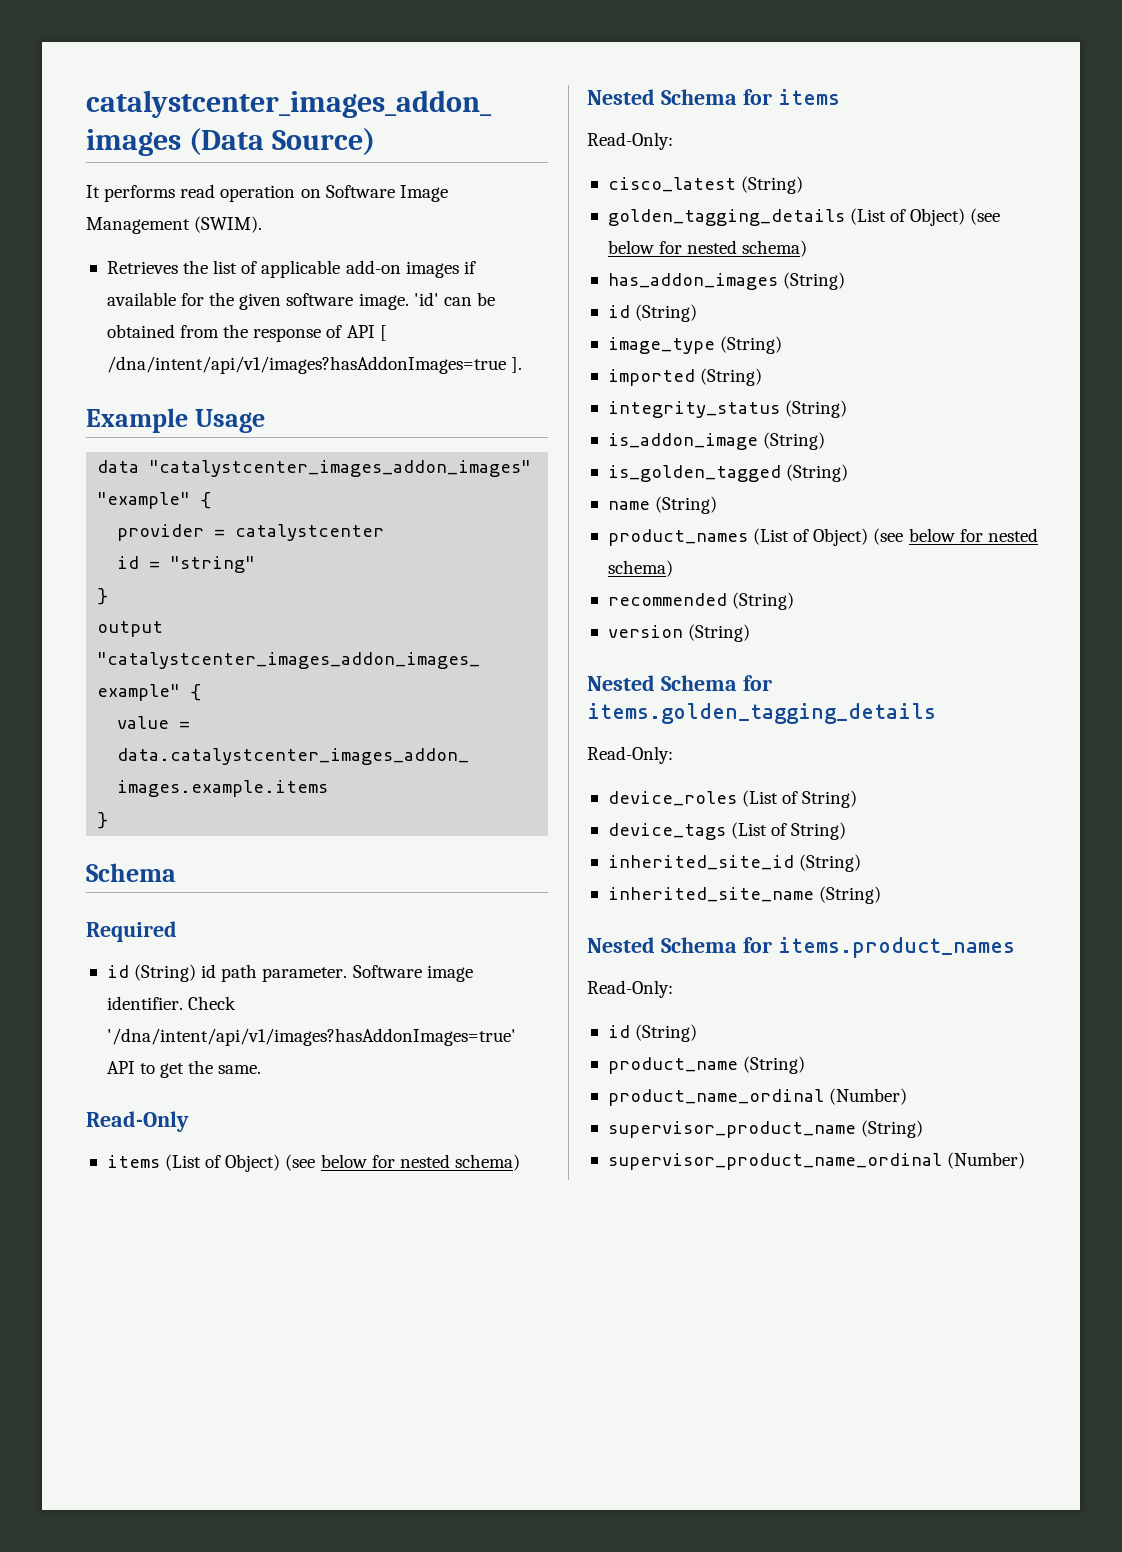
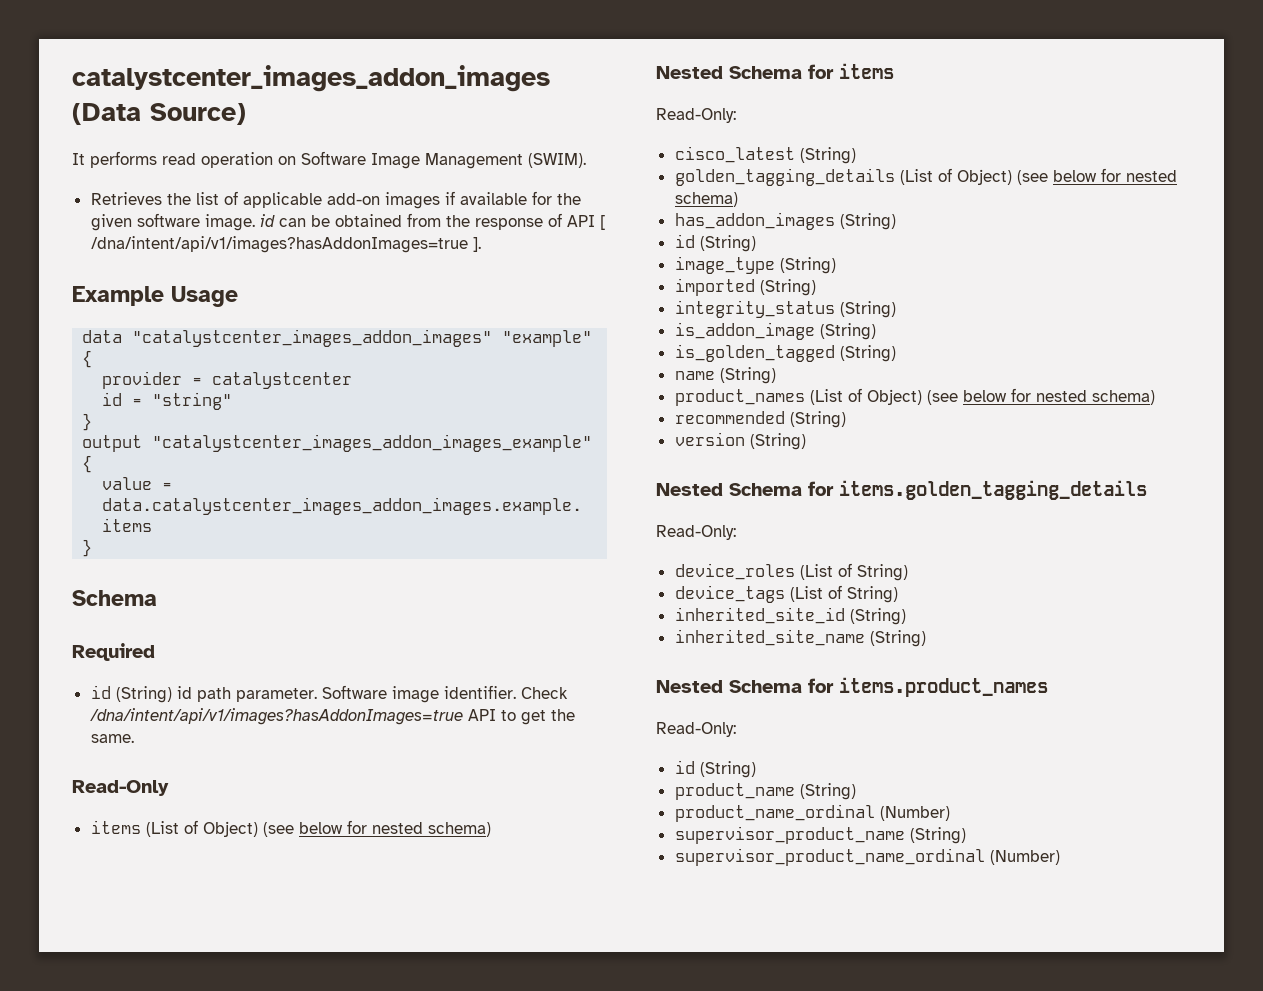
- Retrieves the list of applicable add-on images if available for the given software image. 'id' can be obtained from the response of API [ /dna/intent/api/v1/images?hasAddonImages=true ].
+ Retrieves the list of applicable add-on images if available for the given software image. id can be obtained from the response of API [ /dna/intent/api/v1/images?hasAddonImages=true ].
- Check '/dna/intent/api/v1/images?hasAddonImages=true' API to get the same.
+ Check /dna/intent/api/v1/images?hasAddonImages=true API to get the same.

